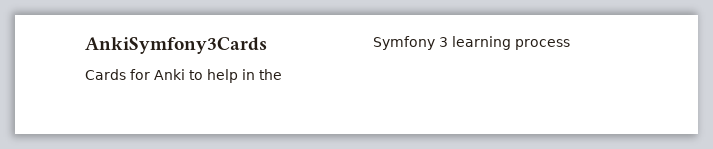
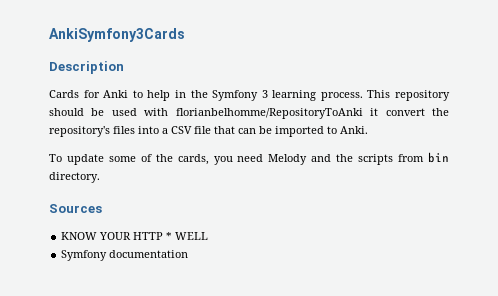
+ Description
- Cards for Anki to help in the Symfony 3 learning process
+ Cards for Anki to help in the Symfony 3 learning process. This repository should be used with florianbelhomme/RepositoryToAnki it convert the repository's files into a CSV file that can be imported to Anki.
+ To update some of the cards, you need Melody and the scripts from bin directory.
+ Sources
+ KNOW YOUR HTTP * WELL
+ Symfony documentation

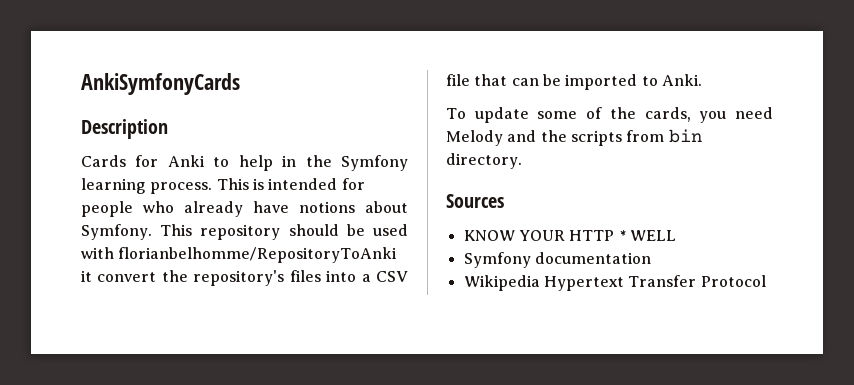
- AnkiSymfony3Cards
+ AnkiSymfonyCards
- Cards for Anki to help in the Symfony 3 learning process.
+ Cards for Anki to help in the Symfony learning process.
- This repository should be used with florianbelhomme/RepositoryToAnki it convert the repository's files into a CSV file that can be imported to Anki.
+ This is intended for people who already have notions about Symfony. This repository should be used with florianbelhomme/RepositoryToAnki it convert the repository's files into a CSV file that can be imported to Anki.
+ Wikipedia Hypertext Transfer Protocol

